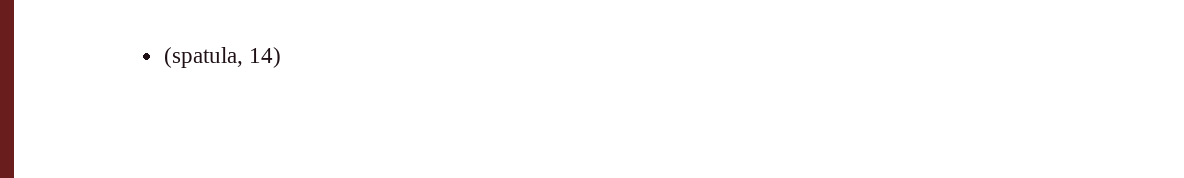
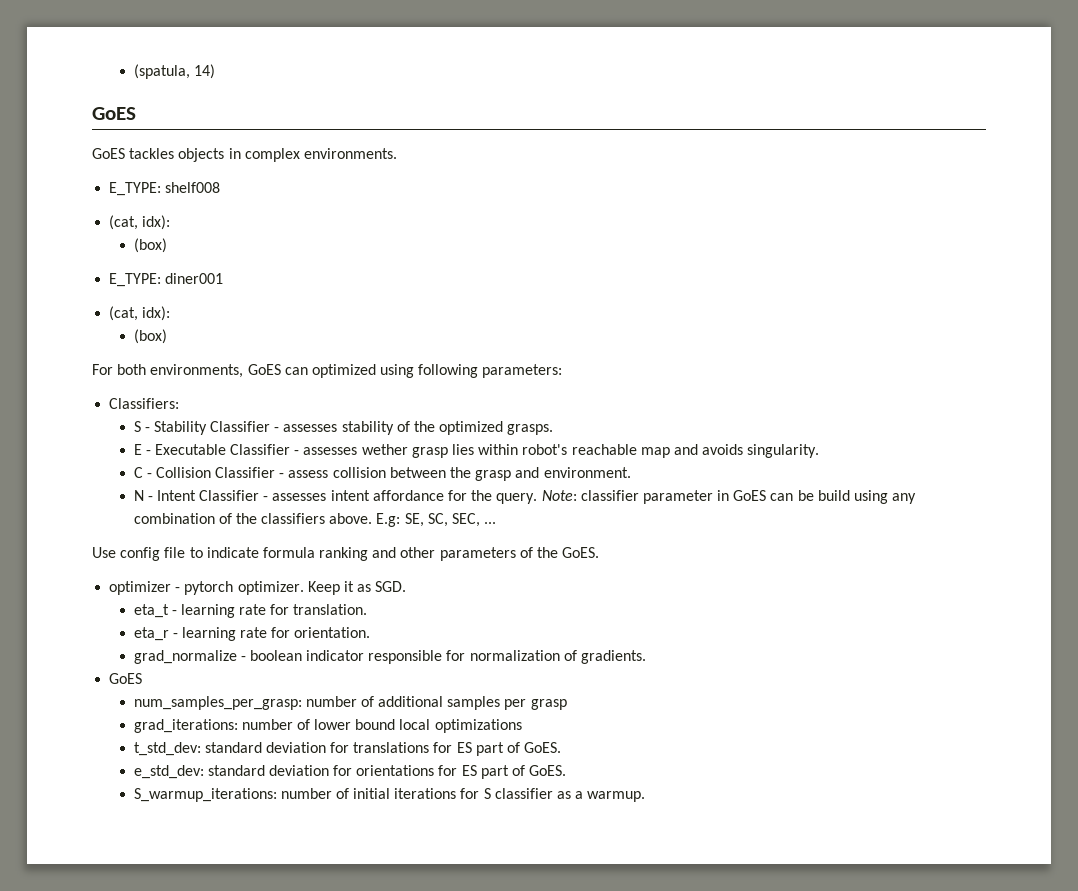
  (spatula, 14)
+ GoES
+ GoES tackles objects in complex environments.
+ E_TYPE: shelf008
+ (cat, idx):
+ (box)
+ E_TYPE: diner001
+ (cat, idx):
+ (box)
+ For both environments, GoES can optimized using following parameters:
+ Classifiers:
+ S - Stability Classifier - assesses stability of the optimized grasps.
+ E - Executable Classifier - assesses wether grasp lies within robot's reachable map and avoids singularity.
+ C - Collision Classifier - assess collision between the grasp and environment.
+ N - Intent Classifier - assesses intent affordance for the query. Note: classifier parameter in GoES can be build using any combination of the classifiers above. E.g: SE, SC, SEC, ...
+ Use config file to indicate formula ranking and other parameters of the GoES.
+ optimizer - pytorch optimizer. Keep it as SGD.
+ eta_t - learning rate for translation.
+ eta_r - learning rate for orientation.
+ grad_normalize - boolean indicator responsible for normalization of gradients.
+ GoES
+ num_samples_per_grasp: number of additional samples per grasp
+ grad_iterations: number of lower bound local optimizations
+ t_std_dev: standard deviation for translations for ES part of GoES.
+ e_std_dev: standard deviation for orientations for ES part of GoES.
+ S_warmup_iterations: number of initial iterations for S classifier as a warmup.

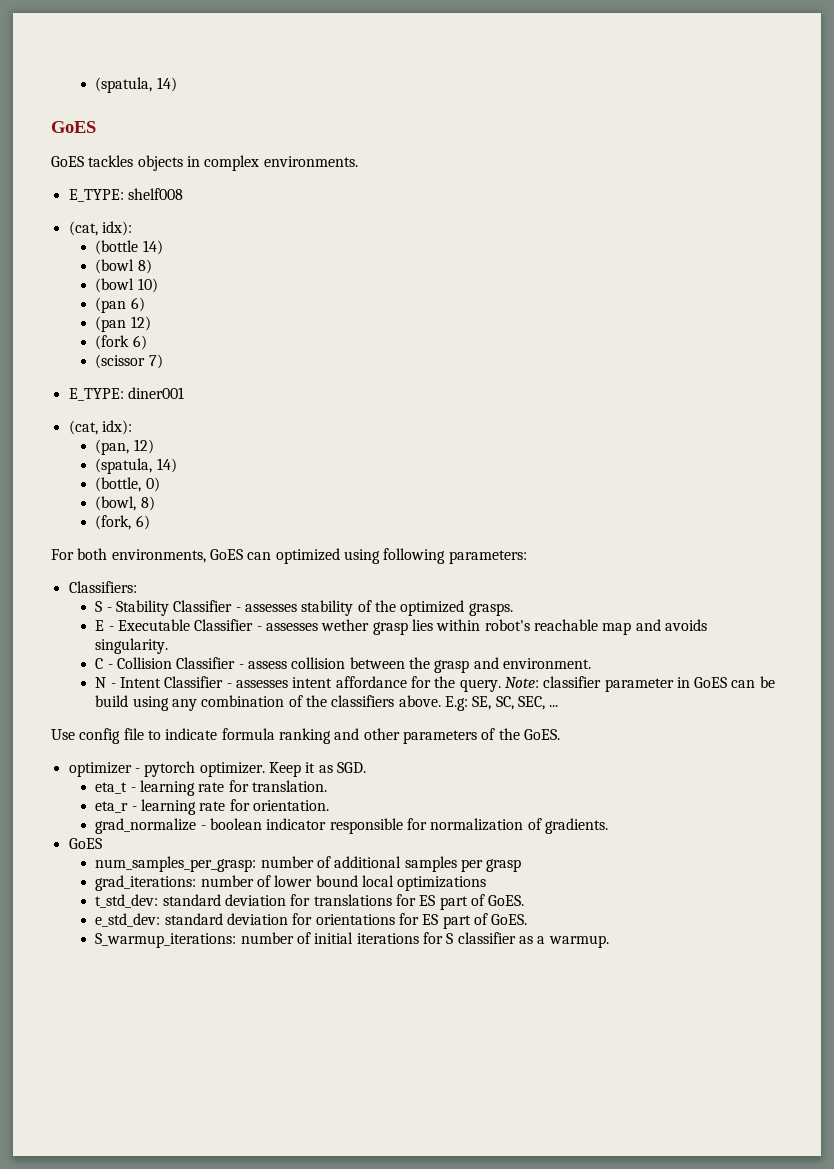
  E_TYPE: shelf008
  (cat, idx):
- (box)
+ (bottle 14)
+ (bowl 8)
+ (bowl 10)
+ (pan 6)
+ (pan 12)
+ (fork 6)
+ (scissor 7)
  E_TYPE: diner001
  (cat, idx):
- (box)
+ (pan, 12)
+ (spatula, 14)
+ (bottle, 0)
+ (bowl, 8)
+ (fork, 6)

